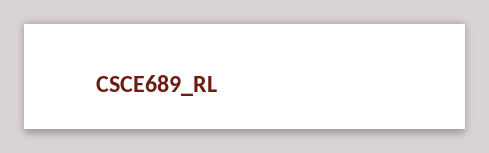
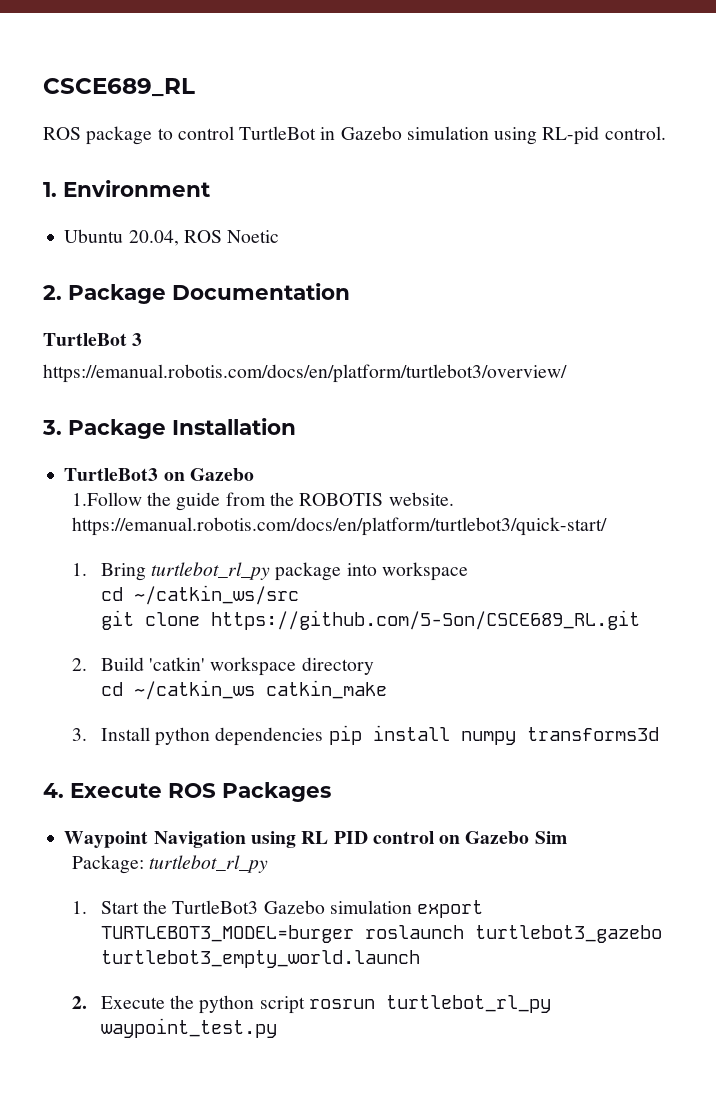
+ ROS package to control TurtleBot in Gazebo simulation using RL-pid control.
+ 1. Environment
+ Ubuntu 20.04, ROS Noetic
+ 2. Package Documentation
+ TurtleBot 3
+ https://emanual.robotis.com/docs/en/platform/turtlebot3/overview/
+ 3. Package Installation
+ TurtleBot3 on Gazebo
+ 1.Follow the guide from the ROBOTIS website. https://emanual.robotis.com/docs/en/platform/turtlebot3/quick-start/
+ 1. Bring turtlebot_rl_py package into workspace
+ cd ~/catkin_ws/src
+ git clone https://github.com/5-Son/CSCE689_RL.git
+ 2. Build 'catkin' workspace directory
+ cd ~/catkin_ws catkin_make
+ 3. Install python dependencies pip install numpy transforms3d
+ 4. Execute ROS Packages
+ Waypoint Navigation using RL PID control on Gazebo Sim
+ Package: turtlebot_rl_py
+ 1. Start the TurtleBot3 Gazebo simulation export TURTLEBOT3_MODEL=burger roslaunch turtlebot3_gazebo turtlebot3_empty_world.launch
+ 2. Execute the python script rosrun turtlebot_rl_py waypoint_test.py

